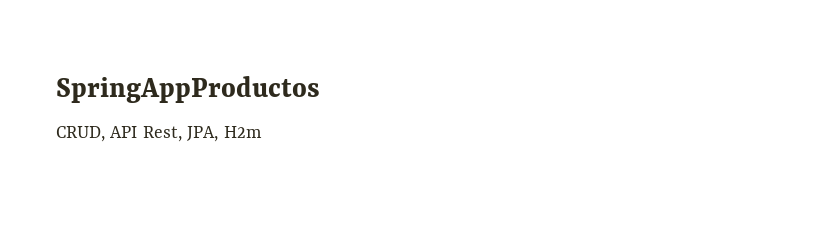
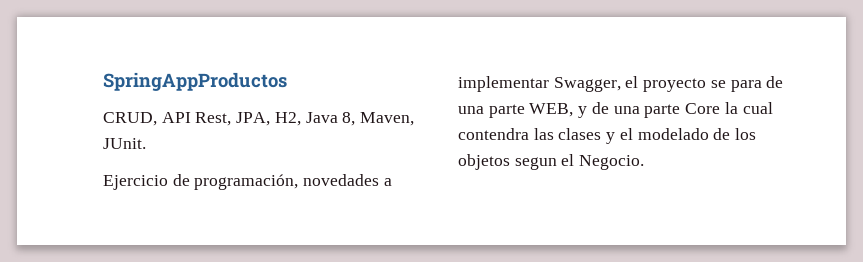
- CRUD, API Rest, JPA, H2m
+ CRUD, API Rest, JPA, H2, Java 8, Maven, JUnit.
+ Ejercicio de programación, novedades a implementar Swagger, el proyecto se para de una parte WEB, y de una parte Core la cual contendra las clases y el modelado de los objetos segun el Negocio.

